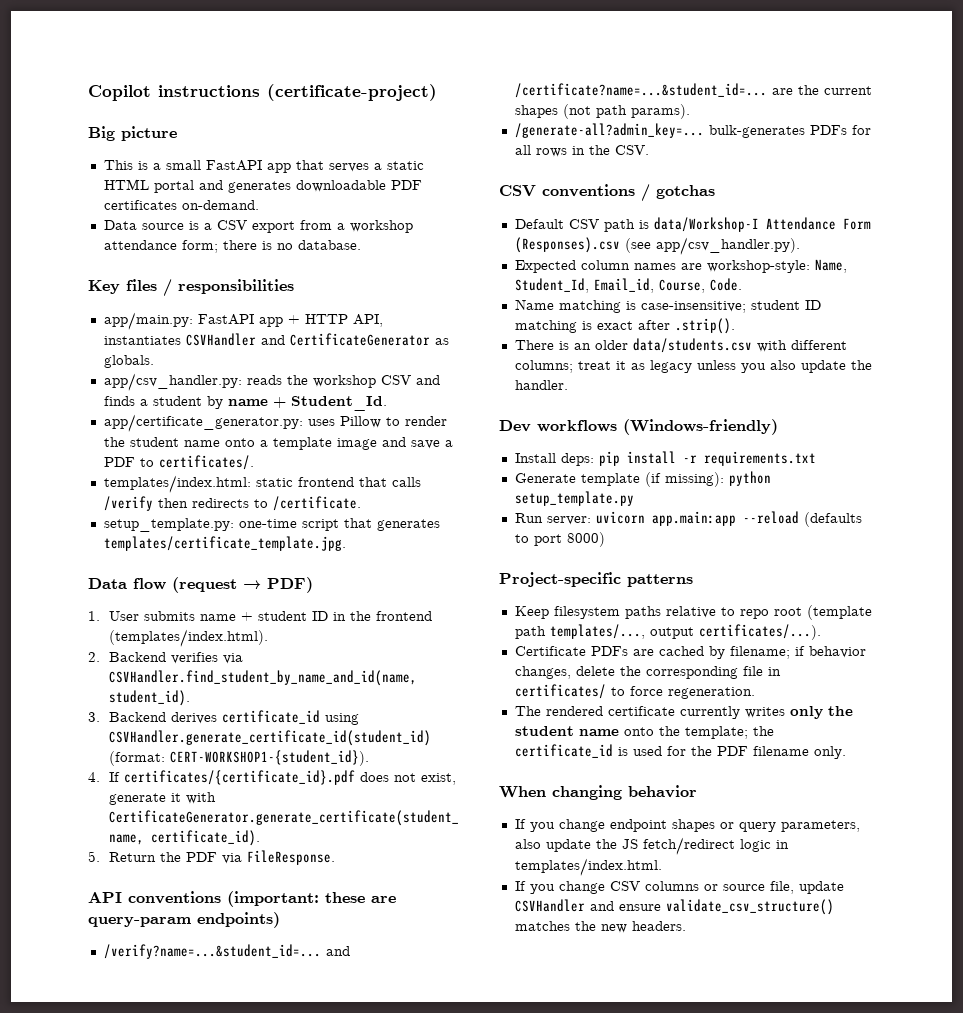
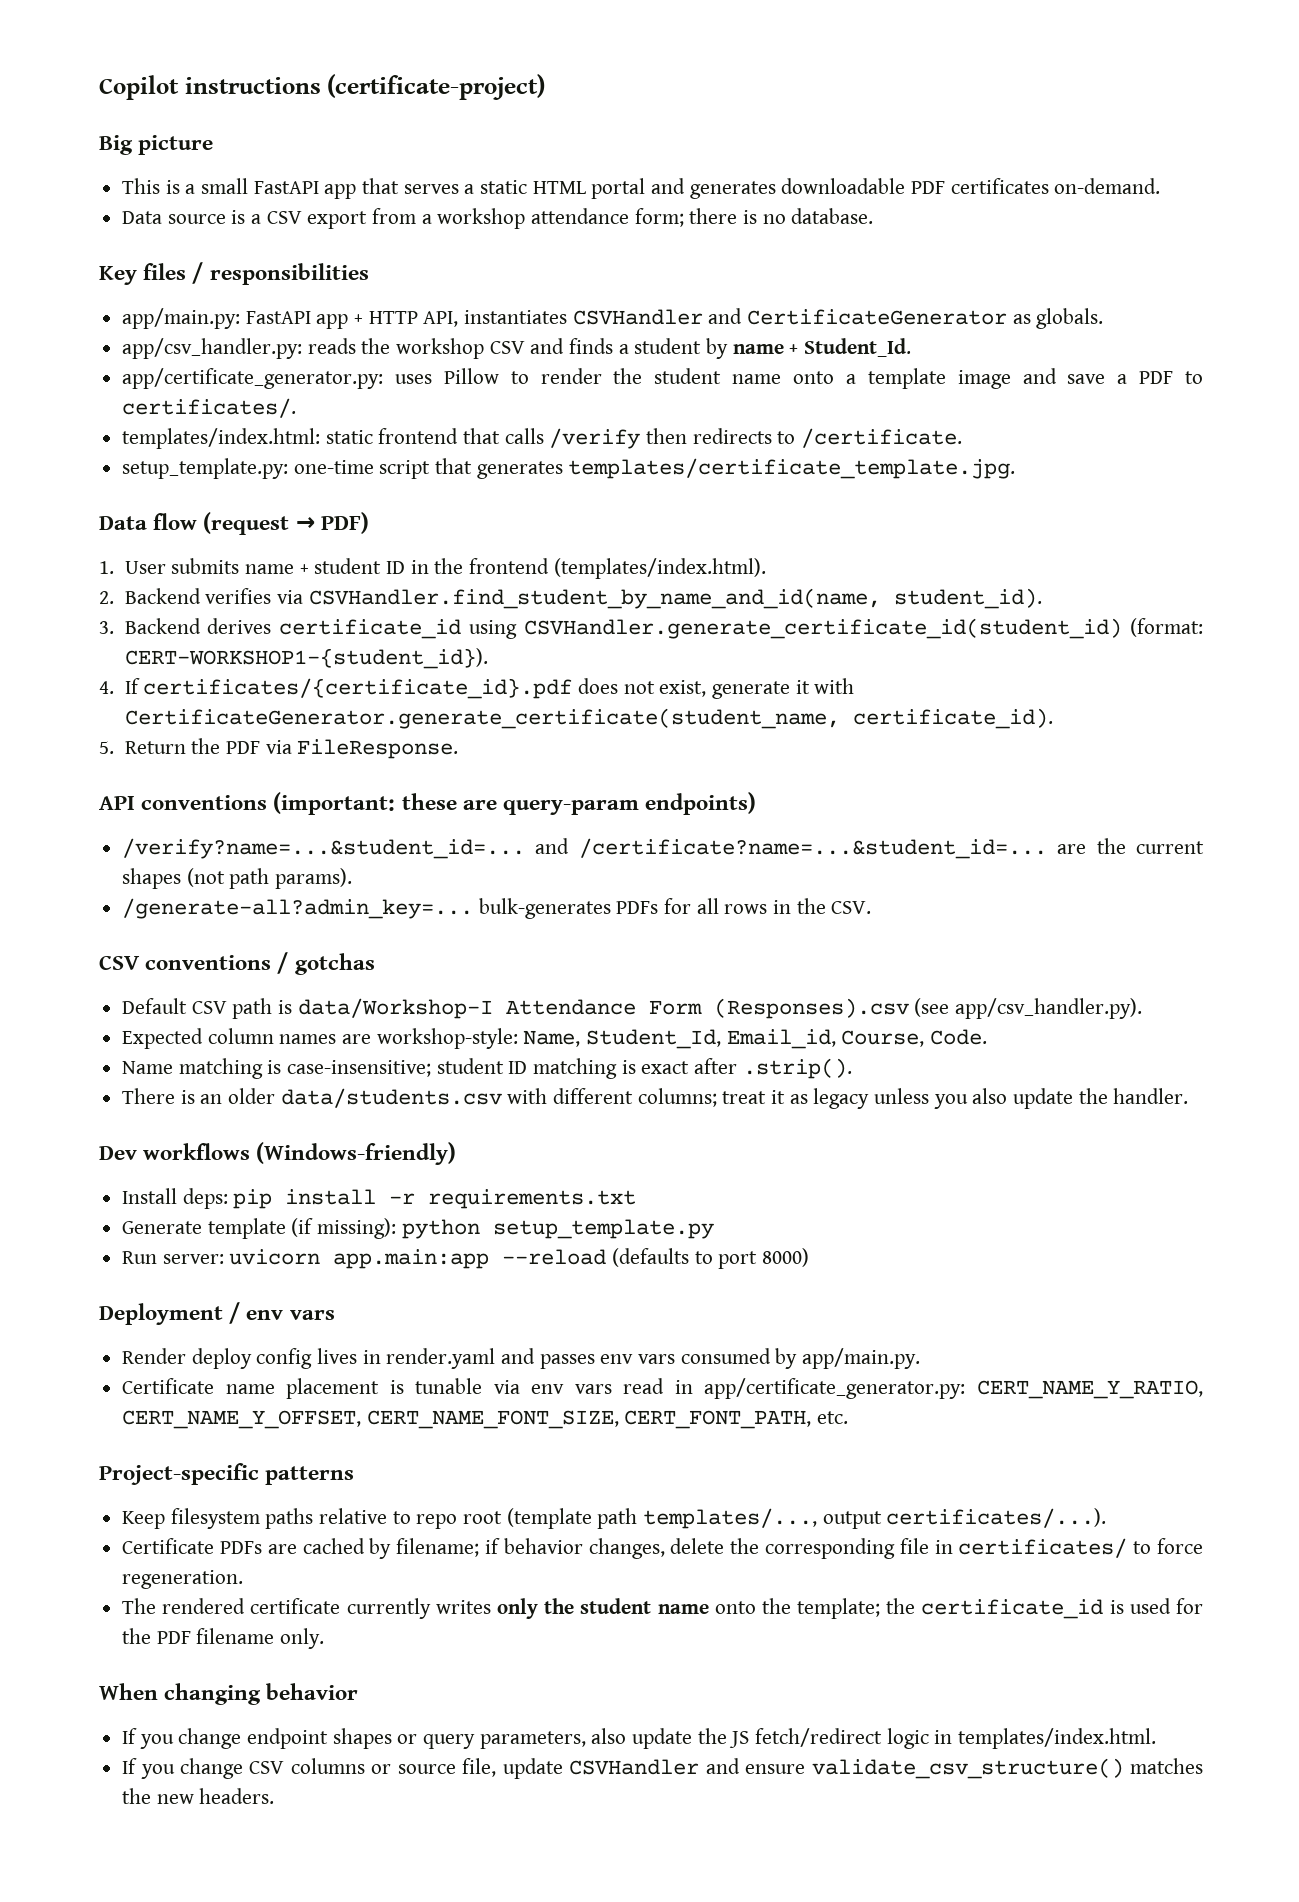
+ Deployment / env vars
+ Render deploy config lives in render.yaml and passes env vars consumed by app/main.py.
+ Certificate name placement is tunable via env vars read in app/certificate_generator.py: CERT_NAME_Y_RATIO, CERT_NAME_Y_OFFSET, CERT_NAME_FONT_SIZE, CERT_FONT_PATH, etc.

